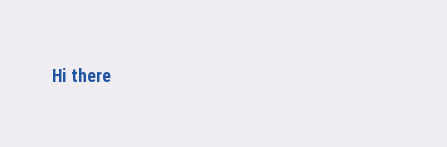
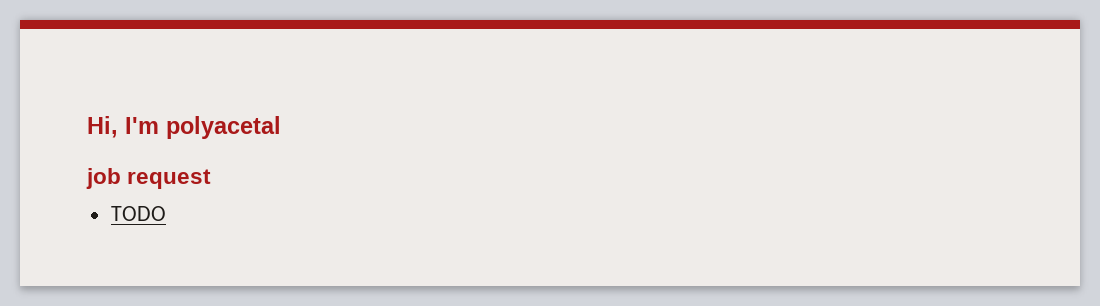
- Hi there
+ Hi, I'm polyacetal
+ job request
+ TODO

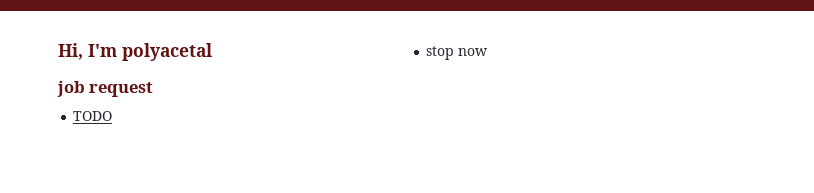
+ stop now

